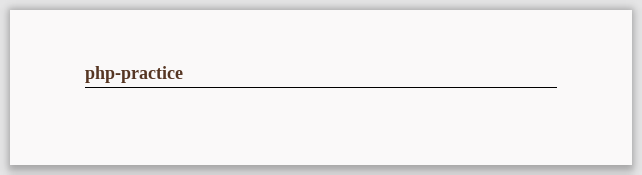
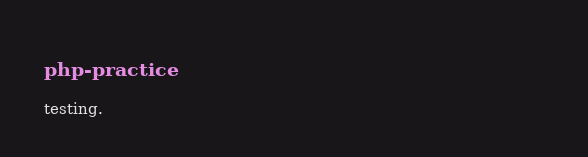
+ testing.

